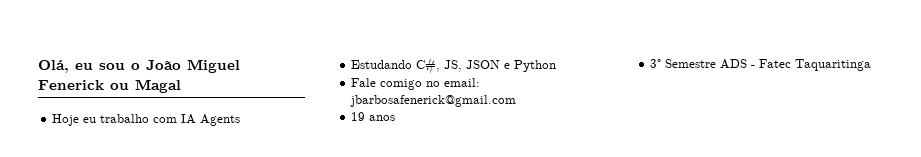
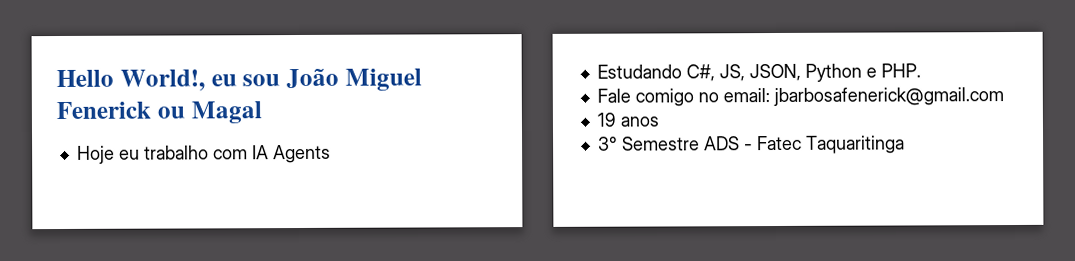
- Olá, eu sou o João Miguel Fenerick ou Magal
+ Hello World!, eu sou João Miguel Fenerick ou Magal
- Estudando C#, JS, JSON e Python
+ Estudando C#, JS, JSON, Python e PHP.

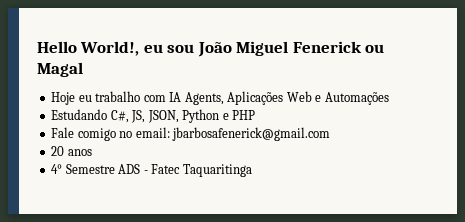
- Hoje eu trabalho com IA Agents
+ Hoje eu trabalho com IA Agents, Aplicações Web e Automações
- Estudando C#, JS, JSON, Python e PHP.
+ Estudando C#, JS, JSON, Python e PHP
- 19 anos
+ 20 anos
- 3° Semestre ADS - Fatec Taquaritinga
+ 4° Semestre ADS - Fatec Taquaritinga

